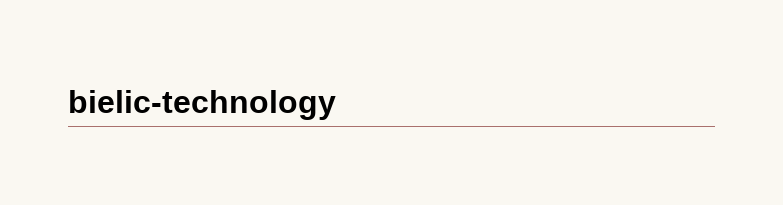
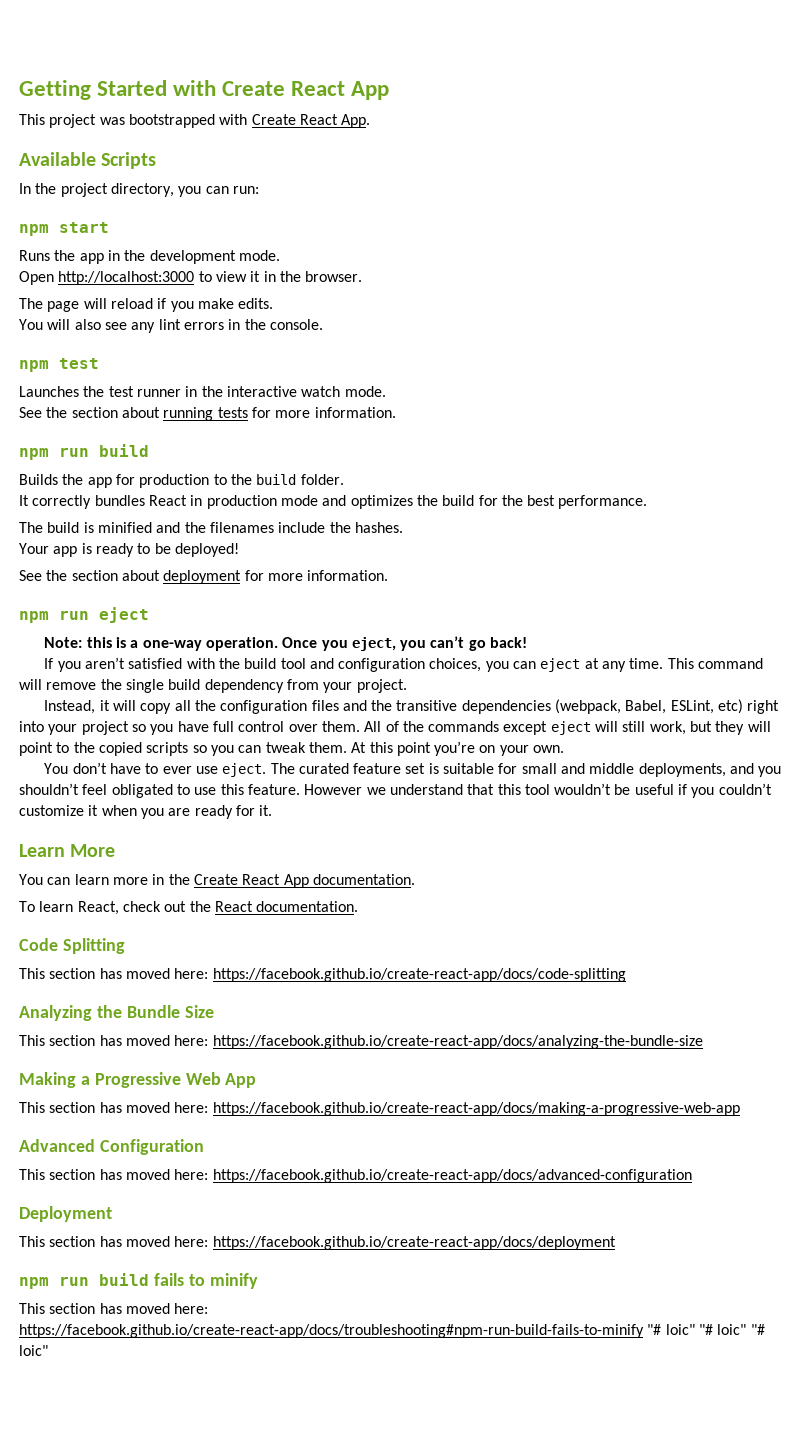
- bielic-technology
+ Getting Started with Create React App
+ This project was bootstrapped with Create React App.
+ Available Scripts
+ In the project directory, you can run:
+ npm start
+ Runs the app in the development mode.
+ Open http://localhost:3000 to view it in the browser.
+ The page will reload if you make edits.
+ You will also see any lint errors in the console.
+ npm test
+ Launches the test runner in the interactive watch mode.
+ See the section about running tests for more information.
+ npm run build
+ Builds the app for production to the build folder.
+ It correctly bundles React in production mode and optimizes the build for the best performance.
+ The build is minified and the filenames include the hashes.
+ Your app is ready to be deployed!
+ See the section about deployment for more information.
+ npm run eject
+ Note: this is a one-way operation. Once you eject, you can’t go back!
+ If you aren’t satisfied with the build tool and configuration choices, you can eject at any time. This command will remove the single build dependency from your project.
+ Instead, it will copy all the configuration files and the transitive dependencies (webpack, Babel, ESLint, etc) right into your project so you have full control over them. All of the commands except eject will still work, but they will point to the copied scripts so you can tweak them. At this point you’re on your own.
+ You don’t have to ever use eject. The curated feature set is suitable for small and middle deployments, and you shouldn’t feel obligated to use this feature. However we understand that this tool wouldn’t be useful if you couldn’t customize it when you are ready for it.
+ Learn More
+ You can learn more in the Create React App documentation.
+ To learn React, check out the React documentation.
+ Code Splitting
+ This section has moved here: https://facebook.github.io/create-react-app/docs/code-splitting
+ Analyzing the Bundle Size
+ This section has moved here: https://facebook.github.io/create-react-app/docs/analyzing-the-bundle-size
+ Making a Progressive Web App
+ This section has moved here: https://facebook.github.io/create-react-app/docs/making-a-progressive-web-app
+ Advanced Configuration
+ This section has moved here: https://facebook.github.io/create-react-app/docs/advanced-configuration
+ Deployment
+ This section has moved here: https://facebook.github.io/create-react-app/docs/deployment
+ npm run build fails to minify
+ This section has moved here: https://facebook.github.io/create-react-app/docs/troubleshooting#npm-run-build-fails-to-minify "# loic" "# loic" "# loic"

